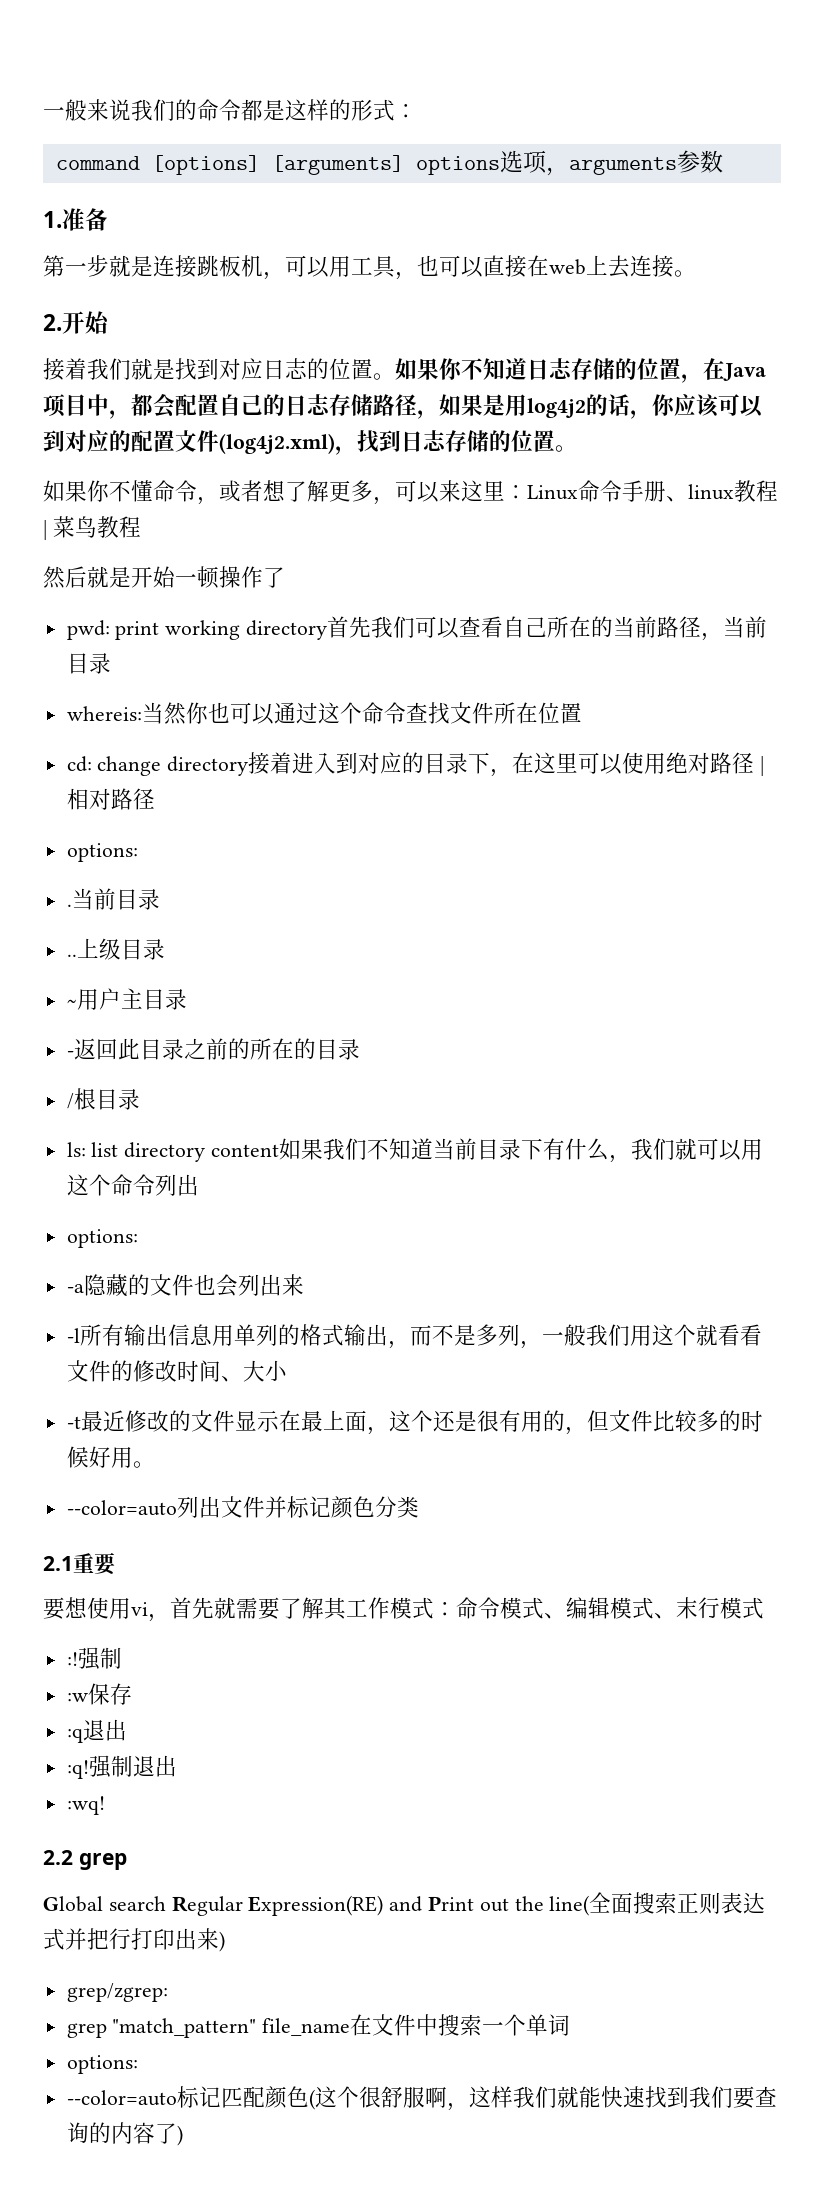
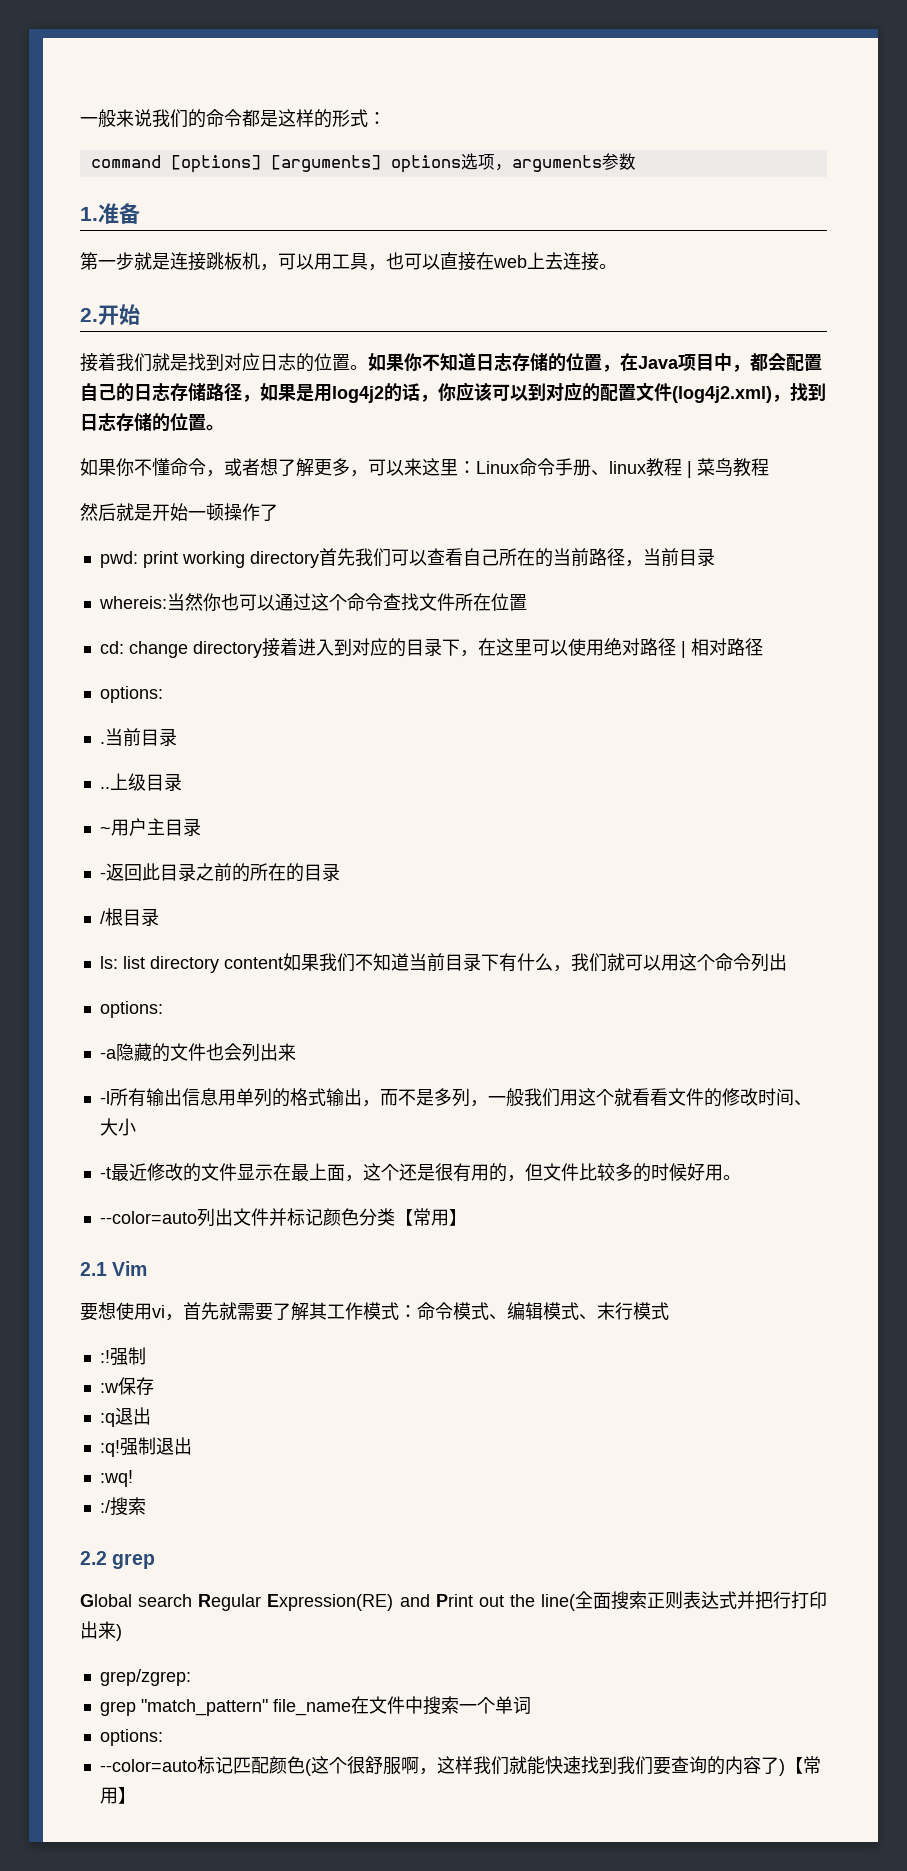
- --color=auto列出文件并标记颜色分类
+ --color=auto列出文件并标记颜色分类【常用】
- 2.1重要
+ 2.1 Vim
+ :/搜索
- --color=auto标记匹配颜色(这个很舒服啊，这样我们就能快速找到我们要查询的内容了)
+ --color=auto标记匹配颜色(这个很舒服啊，这样我们就能快速找到我们要查询的内容了)【常用】

